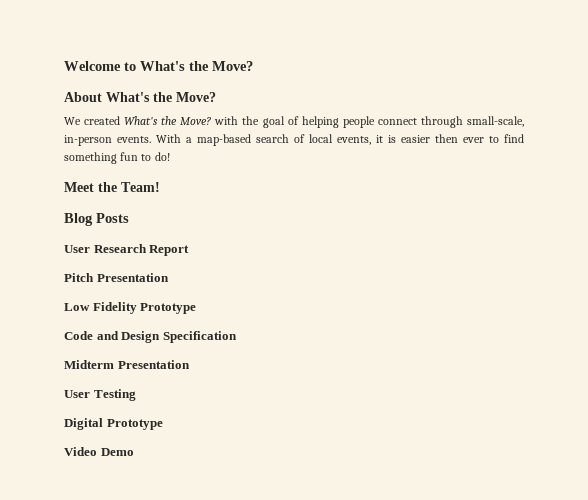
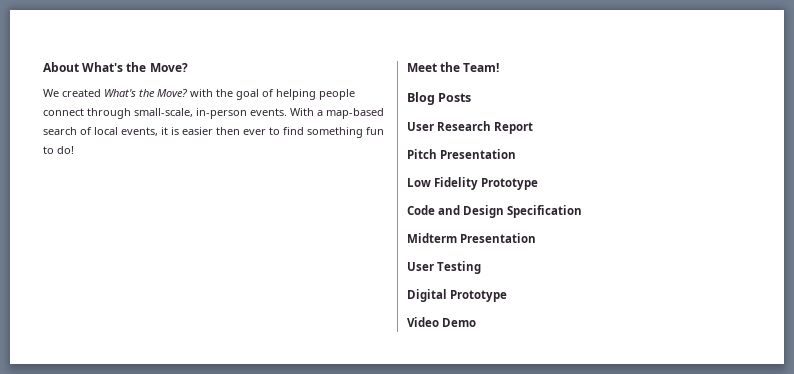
- Welcome to What's the Move?

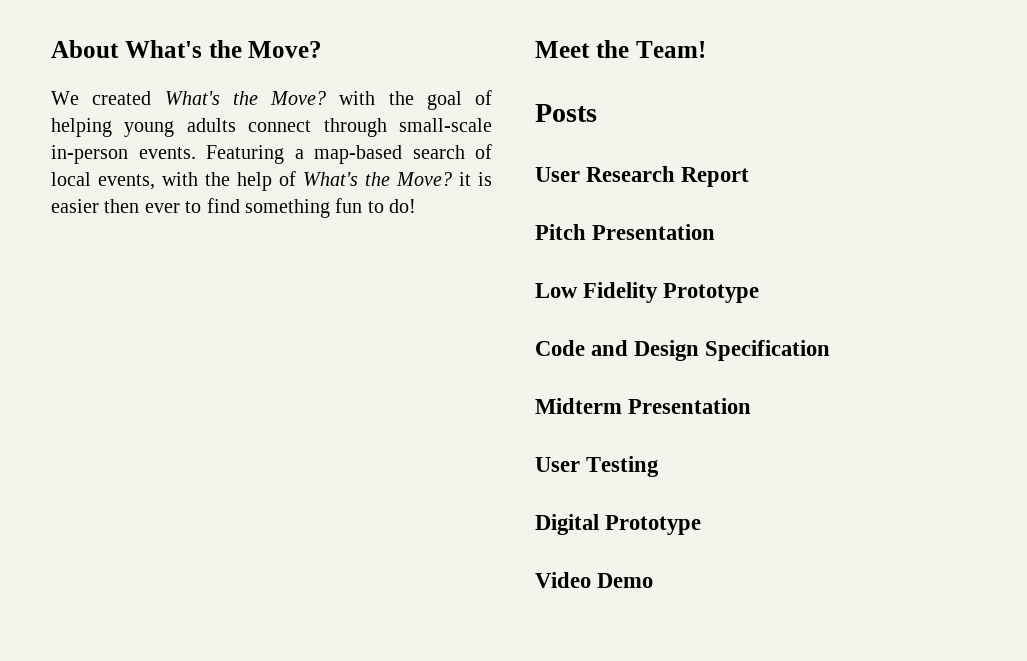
- We created What's the Move? with the goal of helping people connect through small-scale, in-person events.
+ We created What's the Move? with the goal of helping young adults connect through small-scale in-person events.
- With a map-based search of local events, it is easier then ever to find something fun to do!
+ Featuring a map-based search of local events, with the help of What's the Move? it is easier then ever to find something fun to do!
- Blog Posts
+ Posts

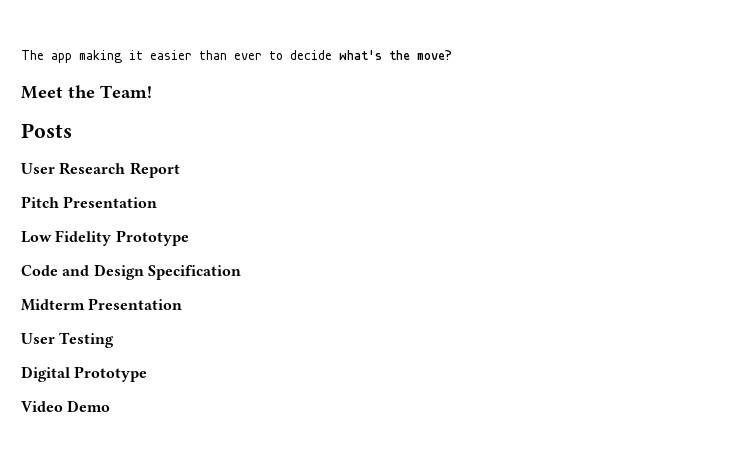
- About What's the Move?
- We created What's the Move? with the goal of helping young adults connect through small-scale in-person events. Featuring a map-based search of local events, with the help of What's the Move? it is easier then ever to find something fun to do!
+ The app making it easier than ever to decide what's the move?

